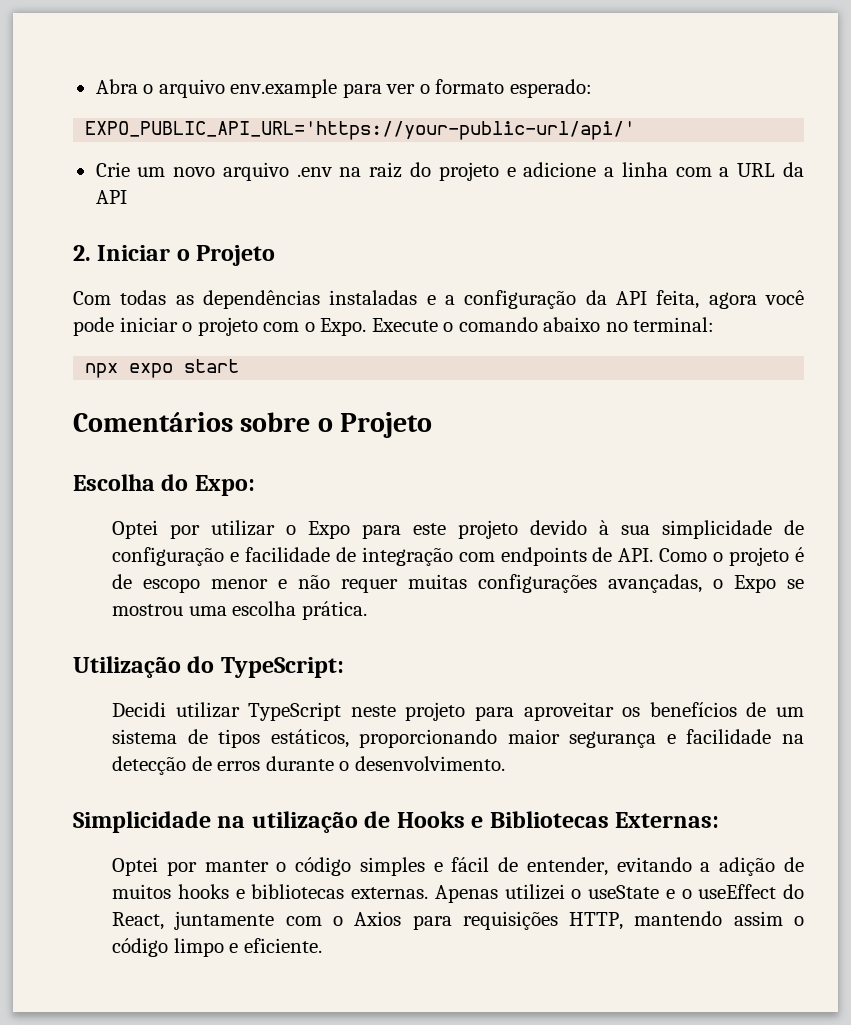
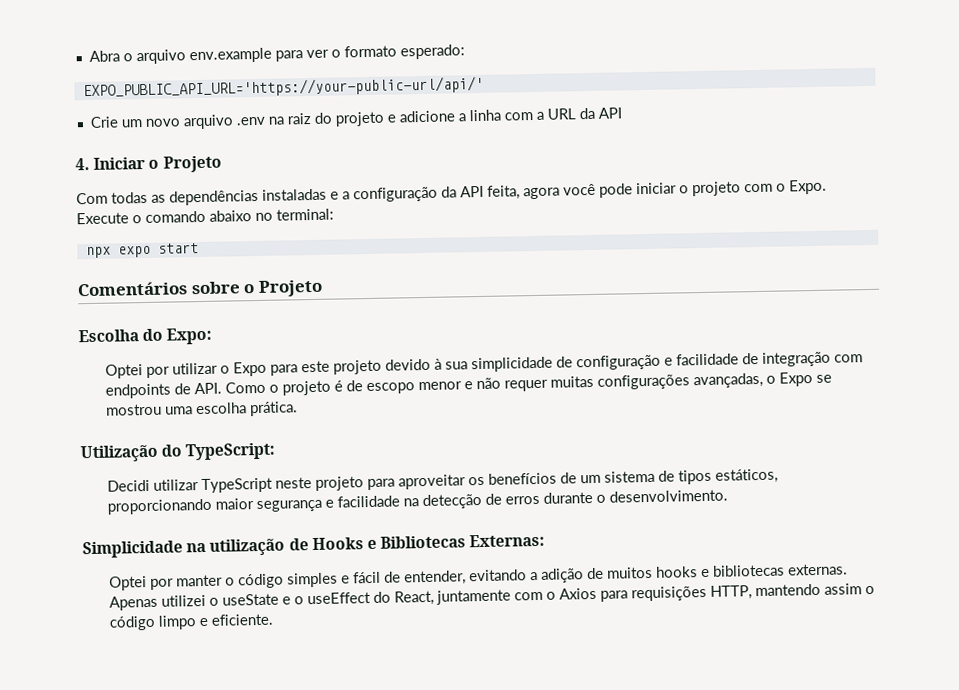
- 2. Iniciar o Projeto
+ 4. Iniciar o Projeto

